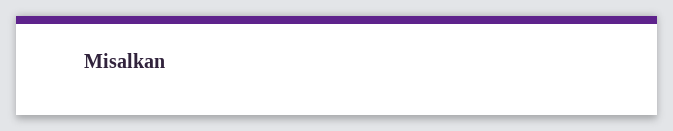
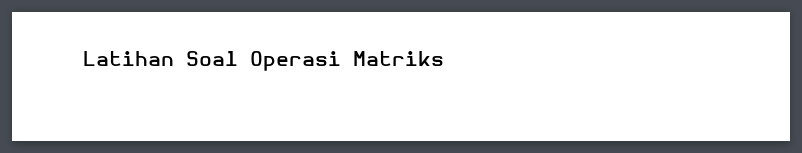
- Misalkan
+ Latihan Soal Operasi Matriks

